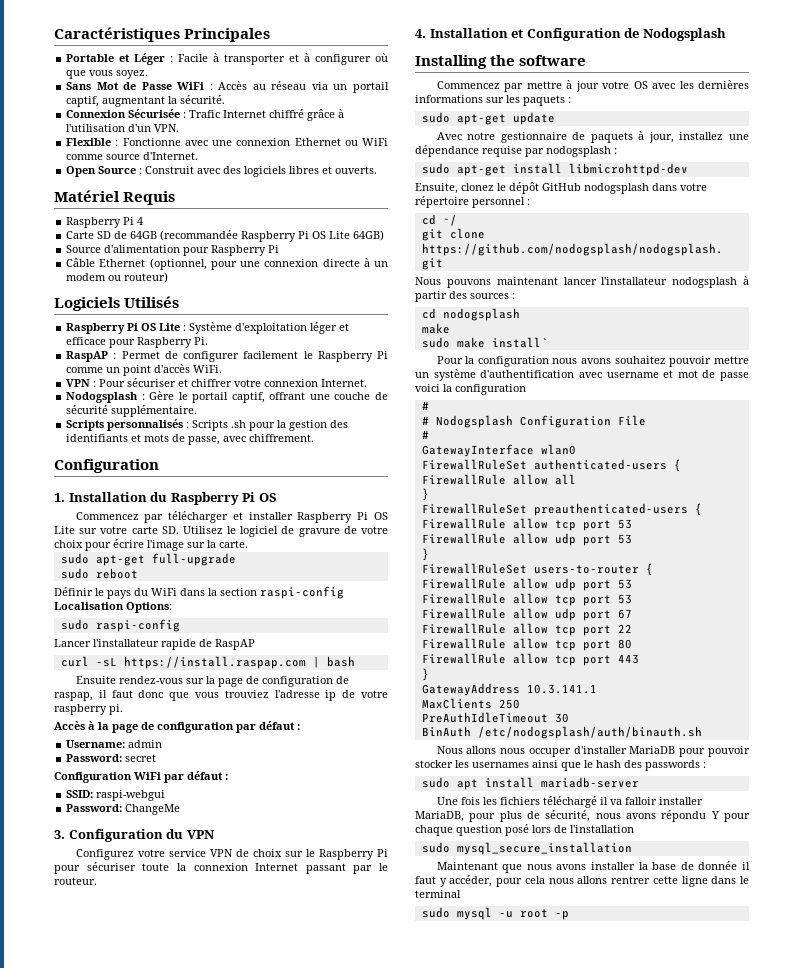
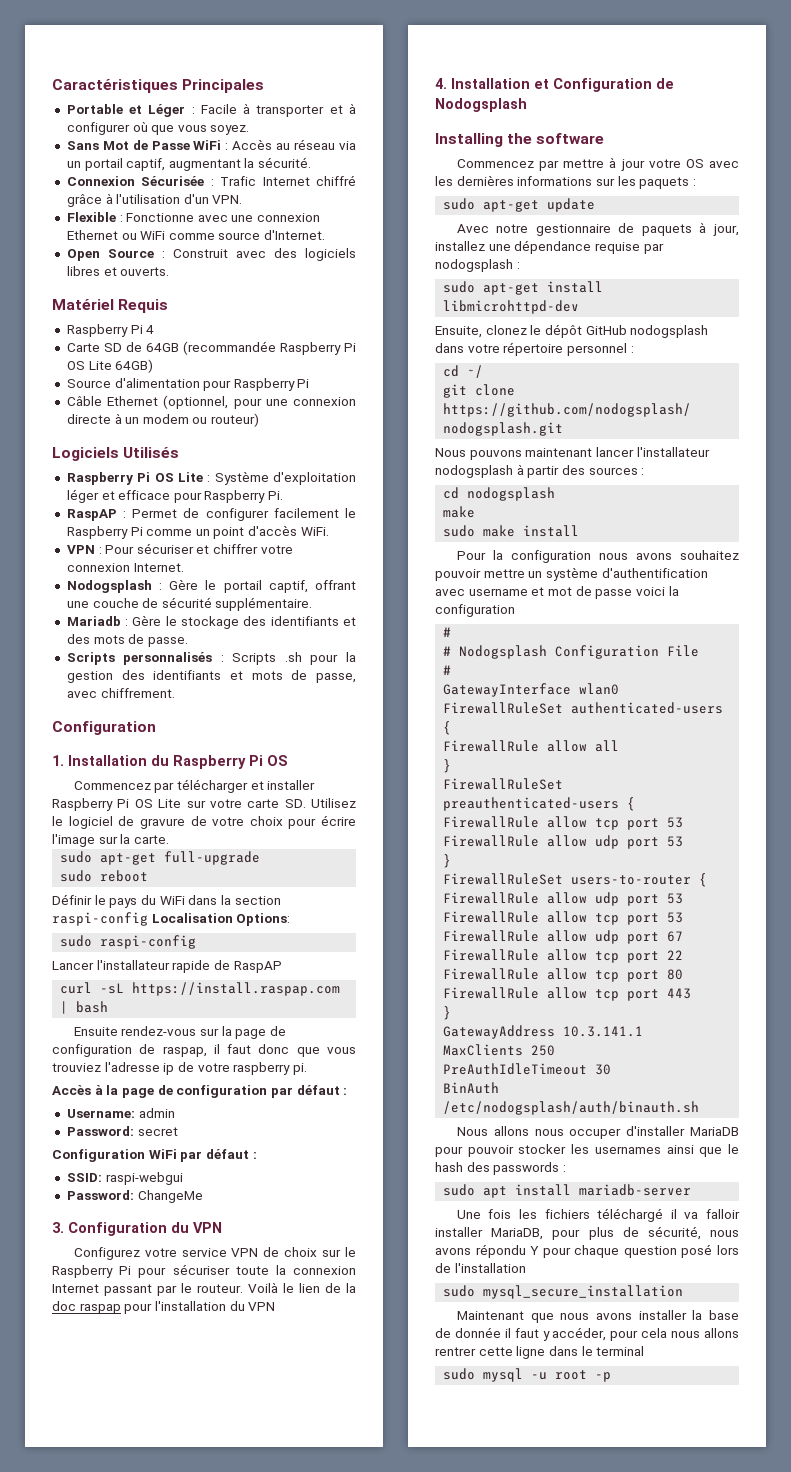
+ Mariadb : Gère le stockage des identifiants et des mots de passe.
+ Voilà le lien de la doc raspap pour l'installation du VPN
- sudo make install`
+ sudo make install

